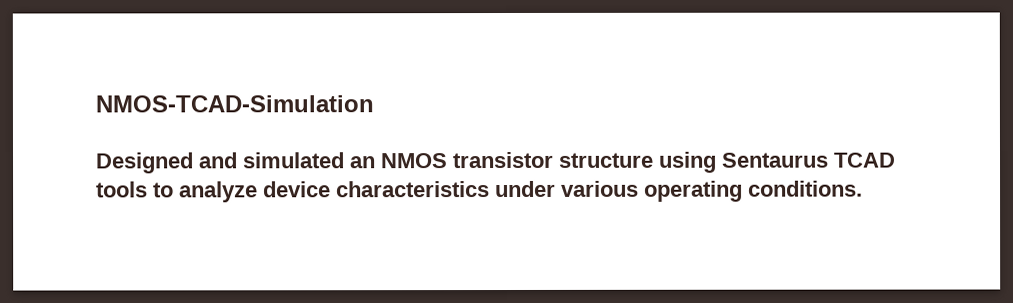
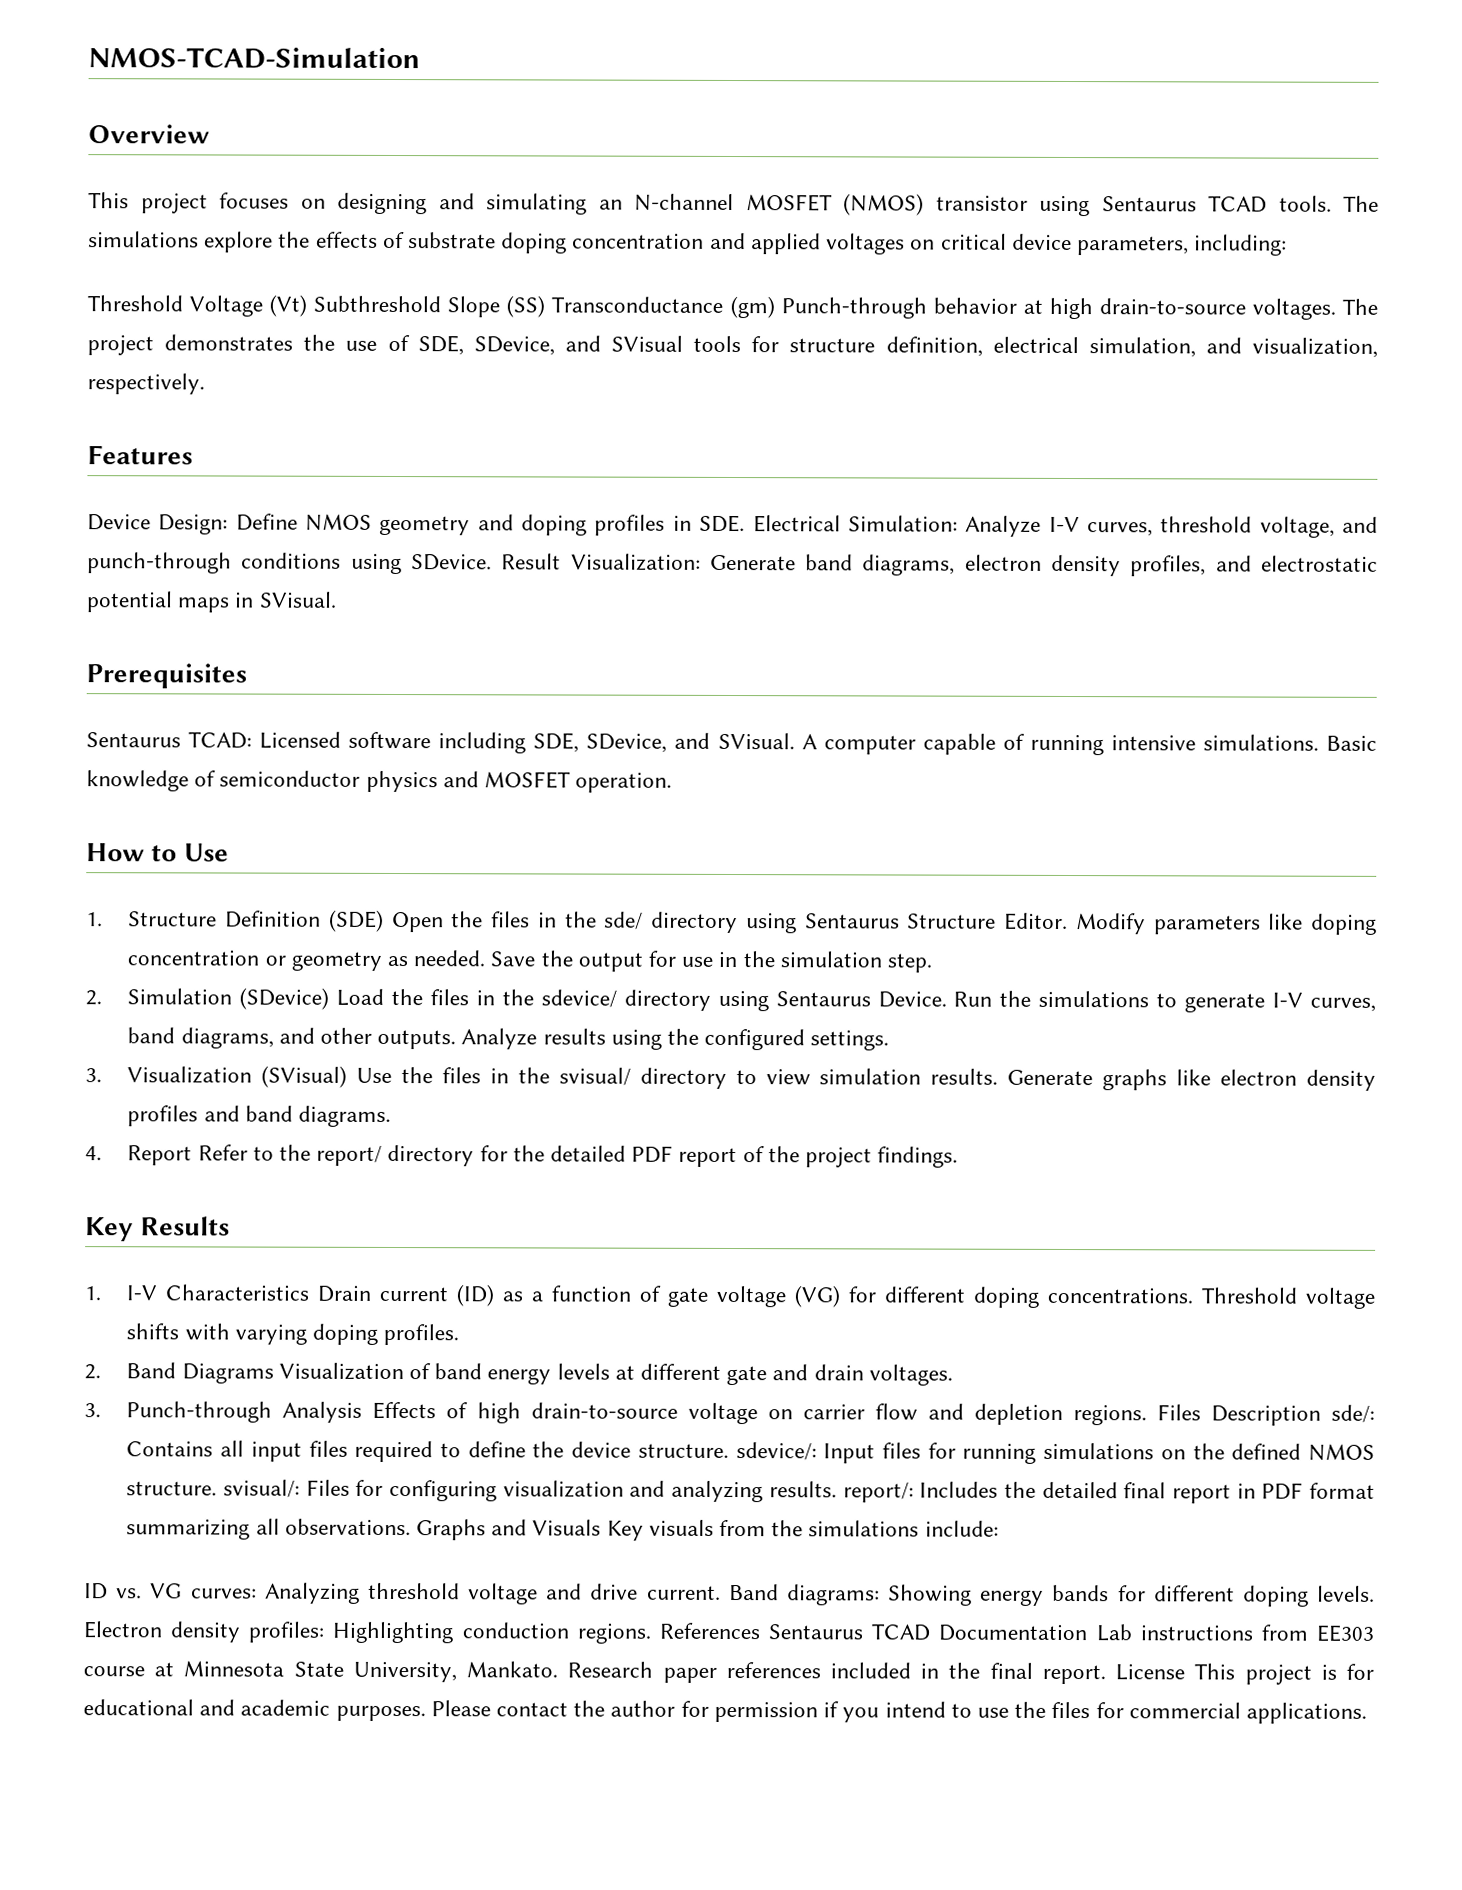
- Designed and simulated an NMOS transistor structure using Sentaurus TCAD tools to analyze device characteristics under various operating conditions.
+ Overview
+ This project focuses on designing and simulating an N-channel MOSFET (NMOS) transistor using Sentaurus TCAD tools. The simulations explore the effects of substrate doping concentration and applied voltages on critical device parameters, including:
+ Threshold Voltage (Vt) Subthreshold Slope (SS) Transconductance (gm) Punch-through behavior at high drain-to-source voltages. The project demonstrates the use of SDE, SDevice, and SVisual tools for structure definition, electrical simulation, and visualization, respectively.
+ Features
+ Device Design: Define NMOS geometry and doping profiles in SDE. Electrical Simulation: Analyze I-V curves, threshold voltage, and punch-through conditions using SDevice. Result Visualization: Generate band diagrams, electron density profiles, and electrostatic potential maps in SVisual.
+ Prerequisites
+ Sentaurus TCAD: Licensed software including SDE, SDevice, and SVisual. A computer capable of running intensive simulations. Basic knowledge of semiconductor physics and MOSFET operation.
+ How to Use
+ 1. Structure Definition (SDE) Open the files in the sde/ directory using Sentaurus Structure Editor. Modify parameters like doping concentration or geometry as needed. Save the output for use in the simulation step.
+ 2. Simulation (SDevice) Load the files in the sdevice/ directory using Sentaurus Device. Run the simulations to generate I-V curves, band diagrams, and other outputs. Analyze results using the configured settings.
+ 3. Visualization (SVisual) Use the files in the svisual/ directory to view simulation results. Generate graphs like electron density profiles and band diagrams.
+ 4. Report Refer to the report/ directory for the detailed PDF report of the project findings.
+ Key Results
+ 1. I-V Characteristics Drain current (ID) as a function of gate voltage (VG) for different doping concentrations. Threshold voltage shifts with varying doping profiles.
+ 2. Band Diagrams Visualization of band energy levels at different gate and drain voltages.
+ 3. Punch-through Analysis Effects of high drain-to-source voltage on carrier flow and depletion regions. Files Description sde/: Contains all input files required to define the device structure. sdevice/: Input files for running simulations on the defined NMOS structure. svisual/: Files for configuring visualization and analyzing results. report/: Includes the detailed final report in PDF format summarizing all observations. Graphs and Visuals Key visuals from the simulations include:
+ ID vs. VG curves: Analyzing threshold voltage and drive current. Band diagrams: Showing energy bands for different doping levels. Electron density profiles: Highlighting conduction regions. References Sentaurus TCAD Documentation Lab instructions from EE303 course at Minnesota State University, Mankato. Research paper references included in the final report. License This project is for educational and academic purposes. Please contact the author for permission if you intend to use the files for commercial applications.

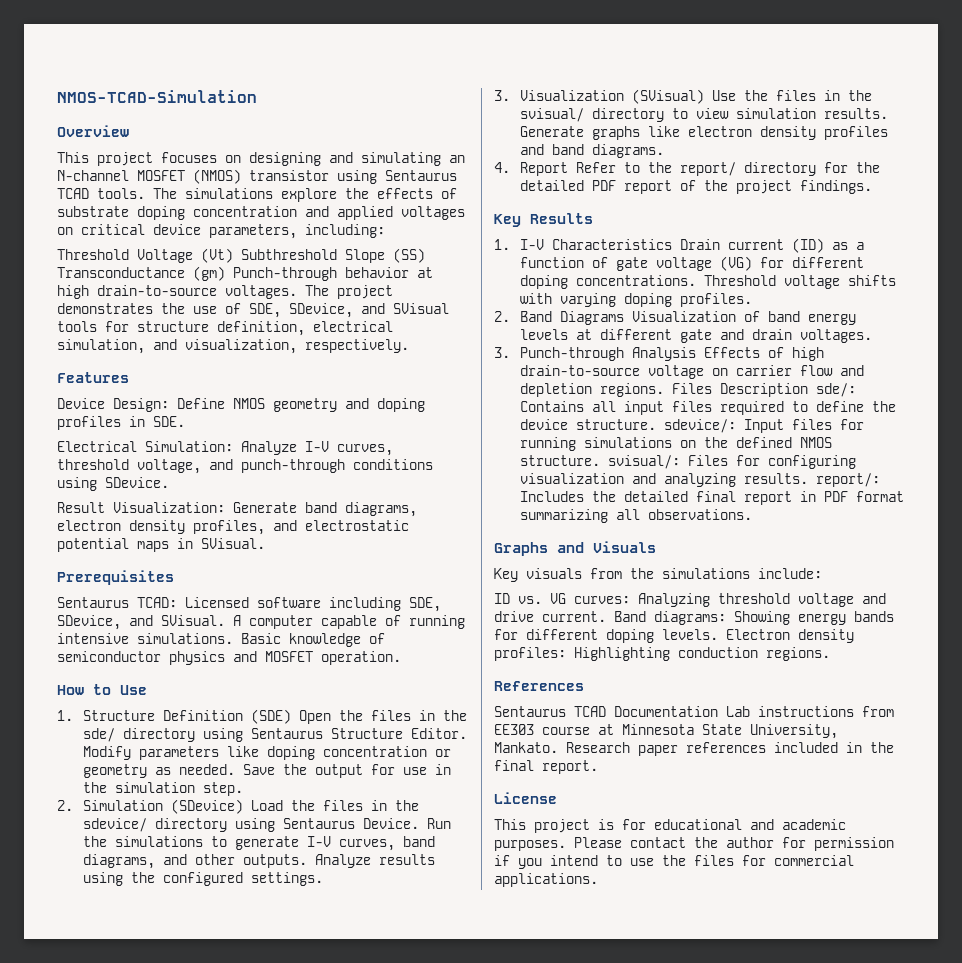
- Device Design: Define NMOS geometry and doping profiles in SDE. Electrical Simulation: Analyze I-V curves, threshold voltage, and punch-through conditions using SDevice. Result Visualization: Generate band diagrams, electron density profiles, and electrostatic potential maps in SVisual.
+ Device Design: Define NMOS geometry and doping profiles in SDE.
+ Electrical Simulation: Analyze I-V curves, threshold voltage, and punch-through conditions using SDevice.
+ Result Visualization: Generate band diagrams, electron density profiles, and electrostatic potential maps in SVisual.
- Files Description sde/: Contains all input files required to define the device structure. sdevice/: Input files for running simulations on the defined NMOS structure. svisual/: Files for configuring visualization and analyzing results. report/: Includes the detailed final report in PDF format summarizing all observations. Graphs and Visuals Key visuals from the simulations include:
+ Files Description sde/: Contains all input files required to define the device structure. sdevice/: Input files for running simulations on the defined NMOS structure. svisual/: Files for configuring visualization and analyzing results. report/: Includes the detailed final report in PDF format summarizing all observations.
+ Graphs and Visuals
+ Key visuals from the simulations include:
- Electron density profiles: Highlighting conduction regions. References Sentaurus TCAD Documentation Lab instructions from EE303 course at Minnesota State University, Mankato.
+ Electron density profiles: Highlighting conduction regions.
+ References
+ Sentaurus TCAD Documentation Lab instructions from EE303 course at Minnesota State University, Mankato.
- Research paper references included in the final report. License This project is for educational and academic purposes.
+ Research paper references included in the final report.
+ License
+ This project is for educational and academic purposes.

